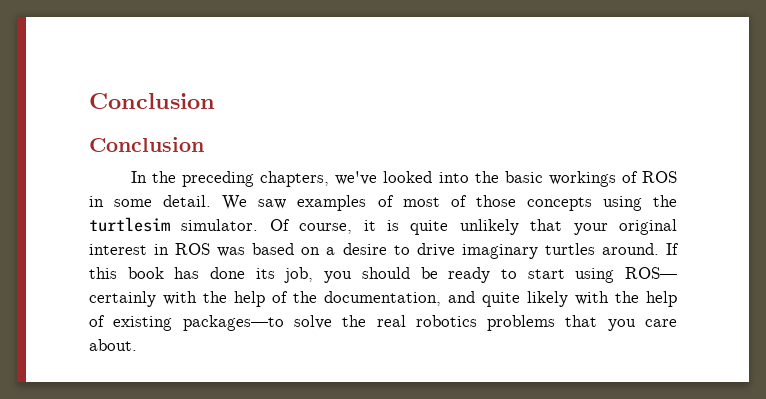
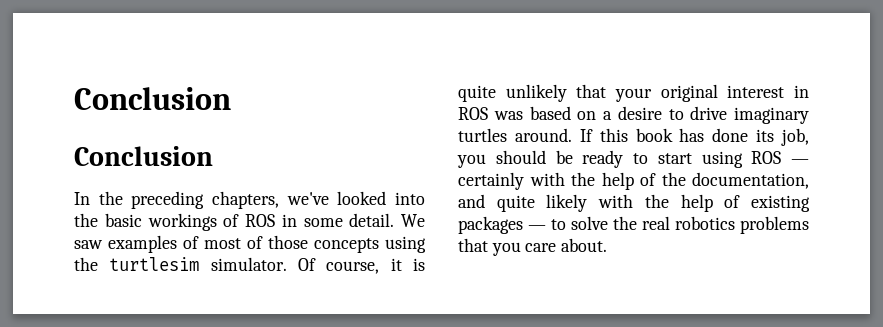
- If this book has done its job, you should be ready to start using ROS— certainly with the help of the documentation, and quite likely with the help of existing packages—to solve the real robotics problems that you care about.
+ If this book has done its job, you should be ready to start using ROS — certainly with the help of the documentation, and quite likely with the help of existing packages — to solve the real robotics problems that you care about.

